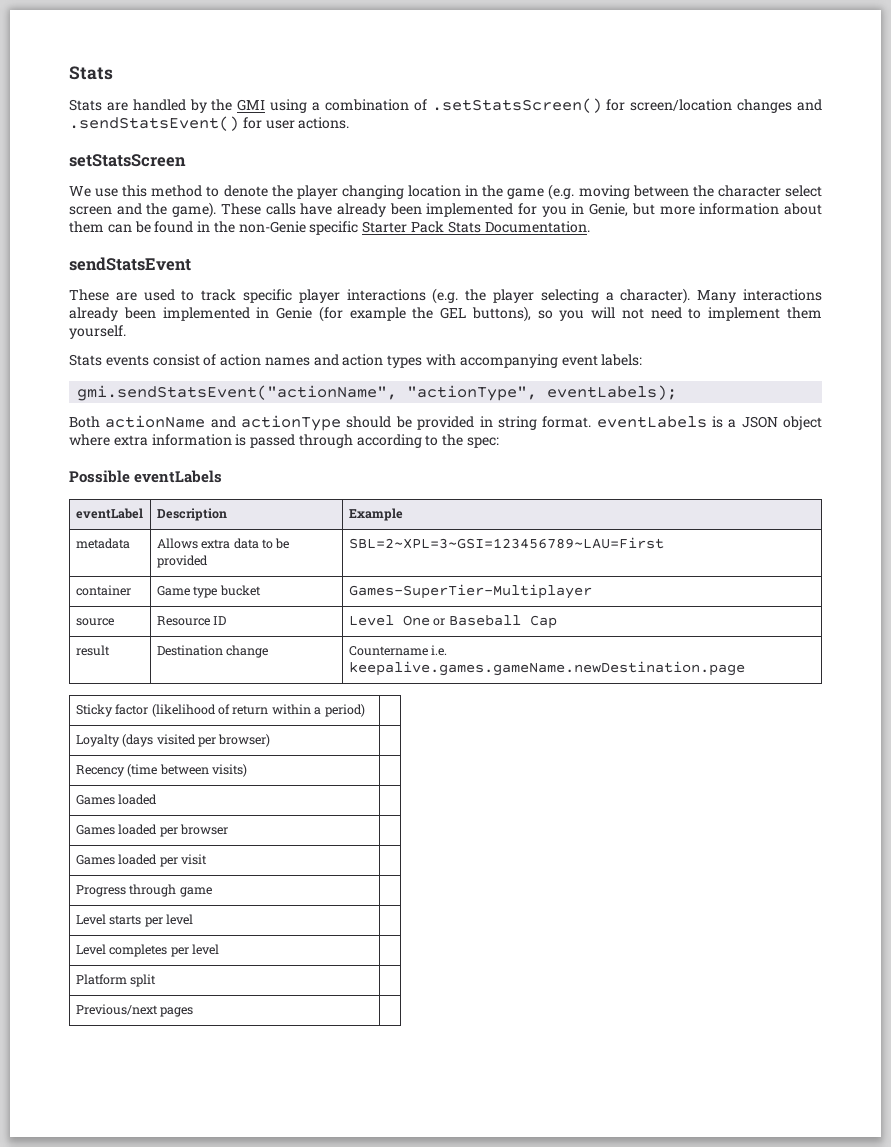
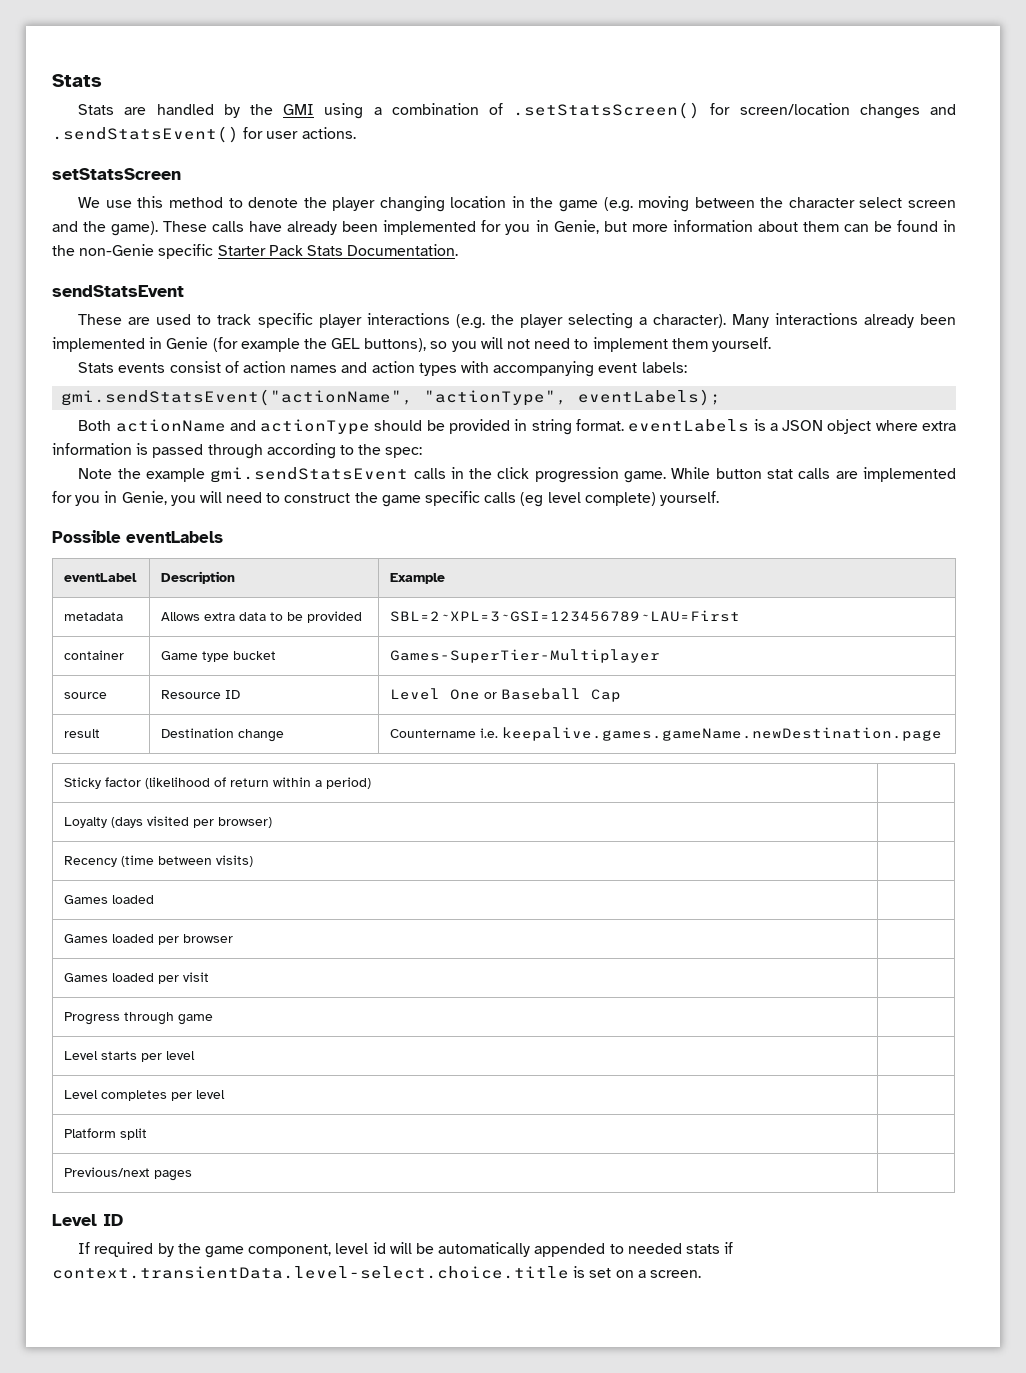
+ Note the example gmi.sendStatsEvent calls in the click progression game. While button stat calls are implemented for you in Genie, you will need to construct the game specific calls (eg level complete) yourself.
+ Level ID
+ If required by the game component, level id will be automatically appended to needed stats if context.transientData.level-select.choice.title is set on a screen.

